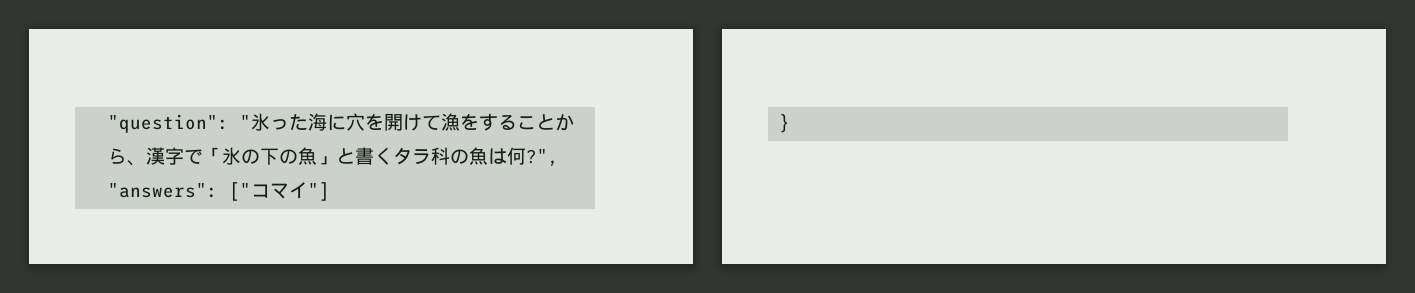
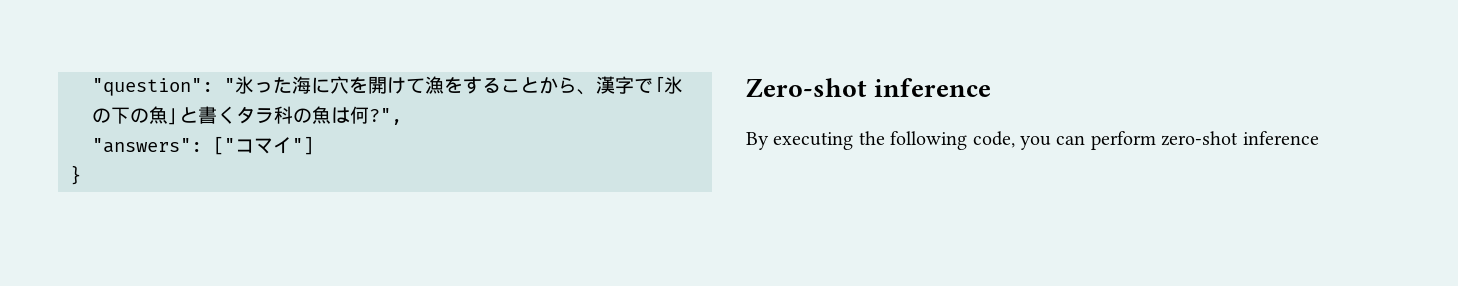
+ Zero-shot inference
+ By executing the following code, you can perform zero-shot inference

